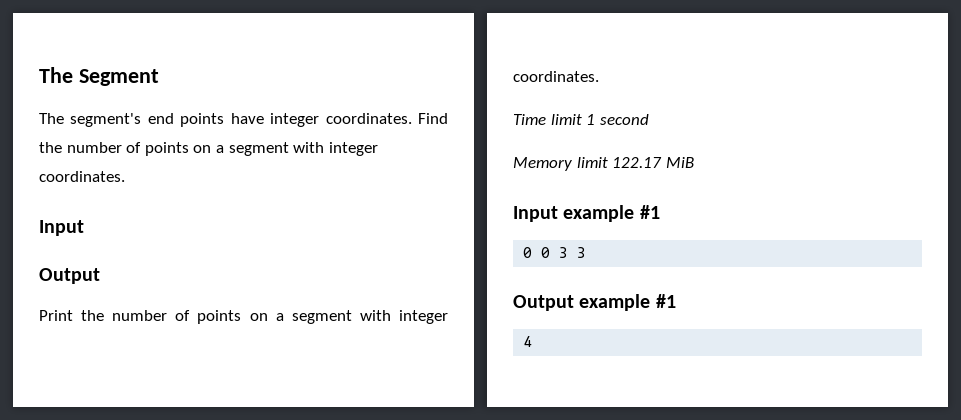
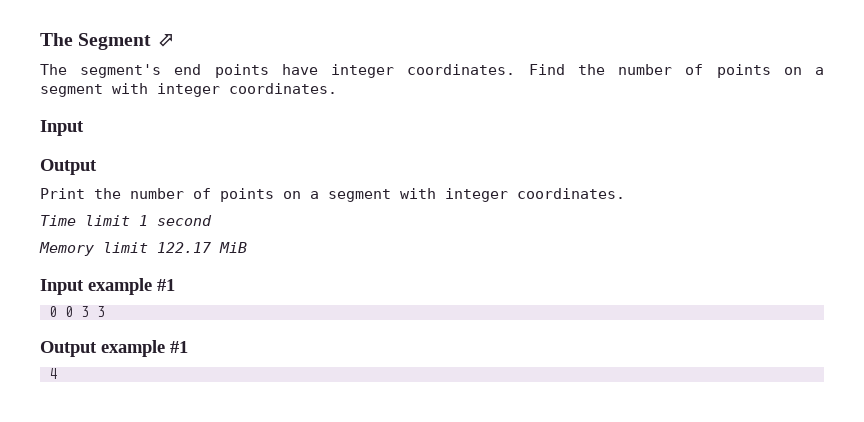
- The Segment
+ The Segment ⬀

